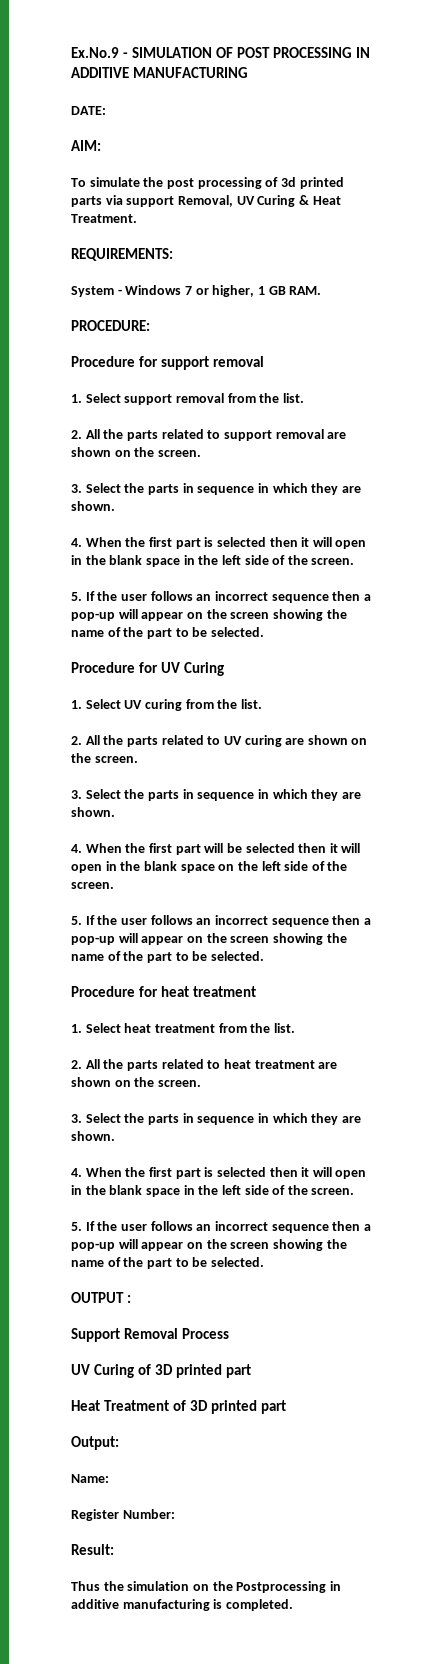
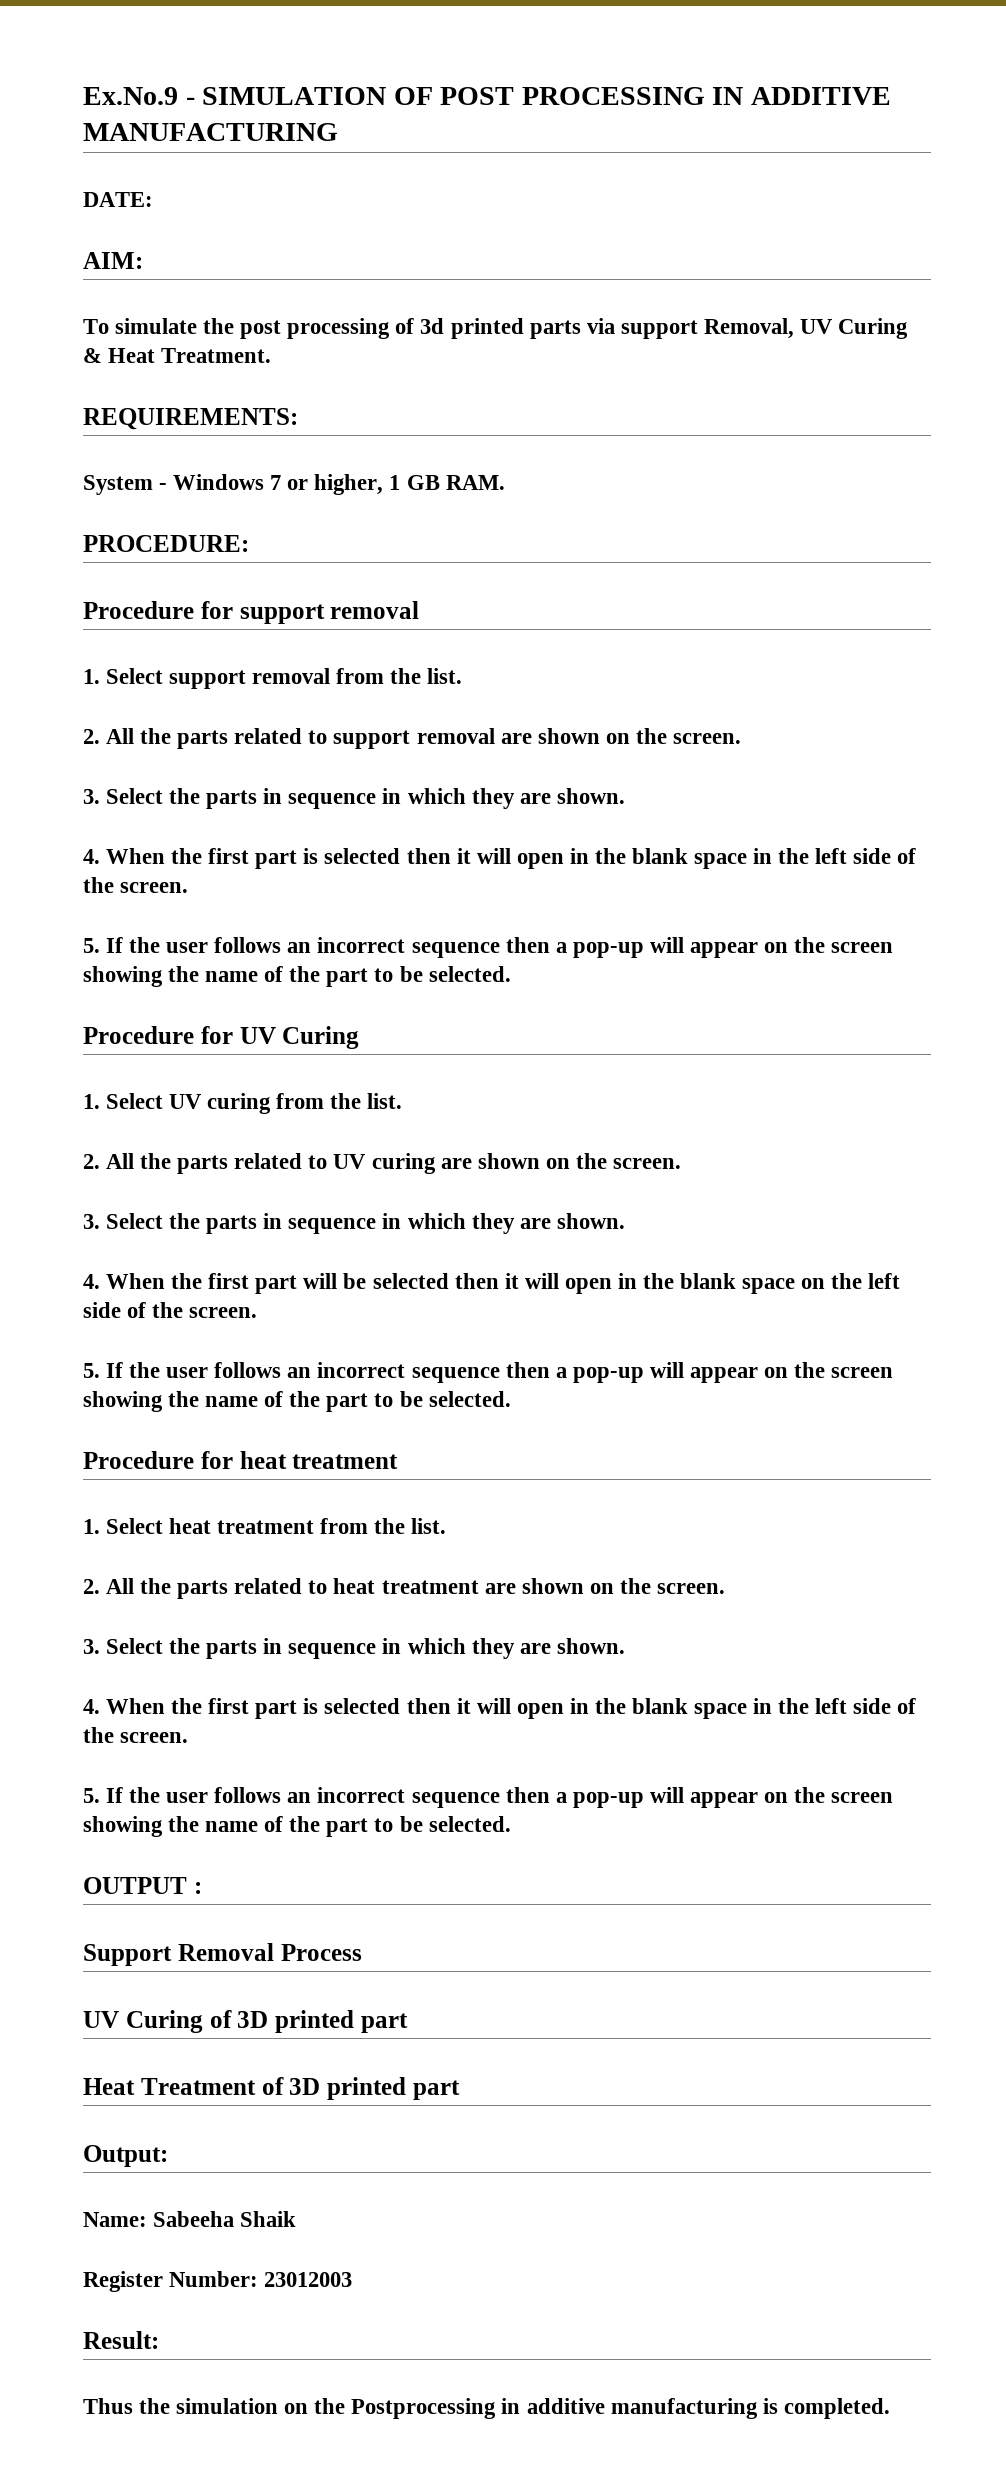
- Name:
+ Name: Sabeeha Shaik
- Register Number:
+ Register Number: 23012003

